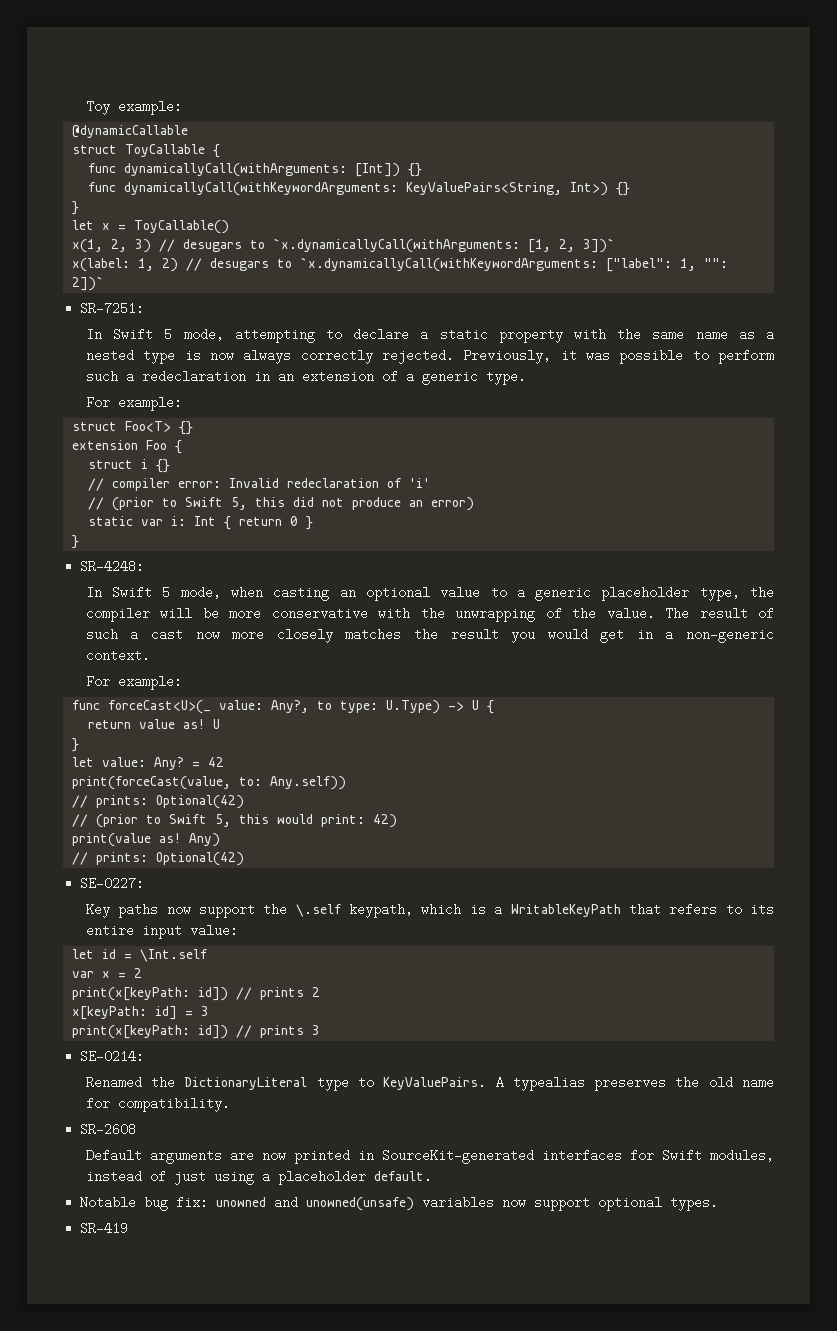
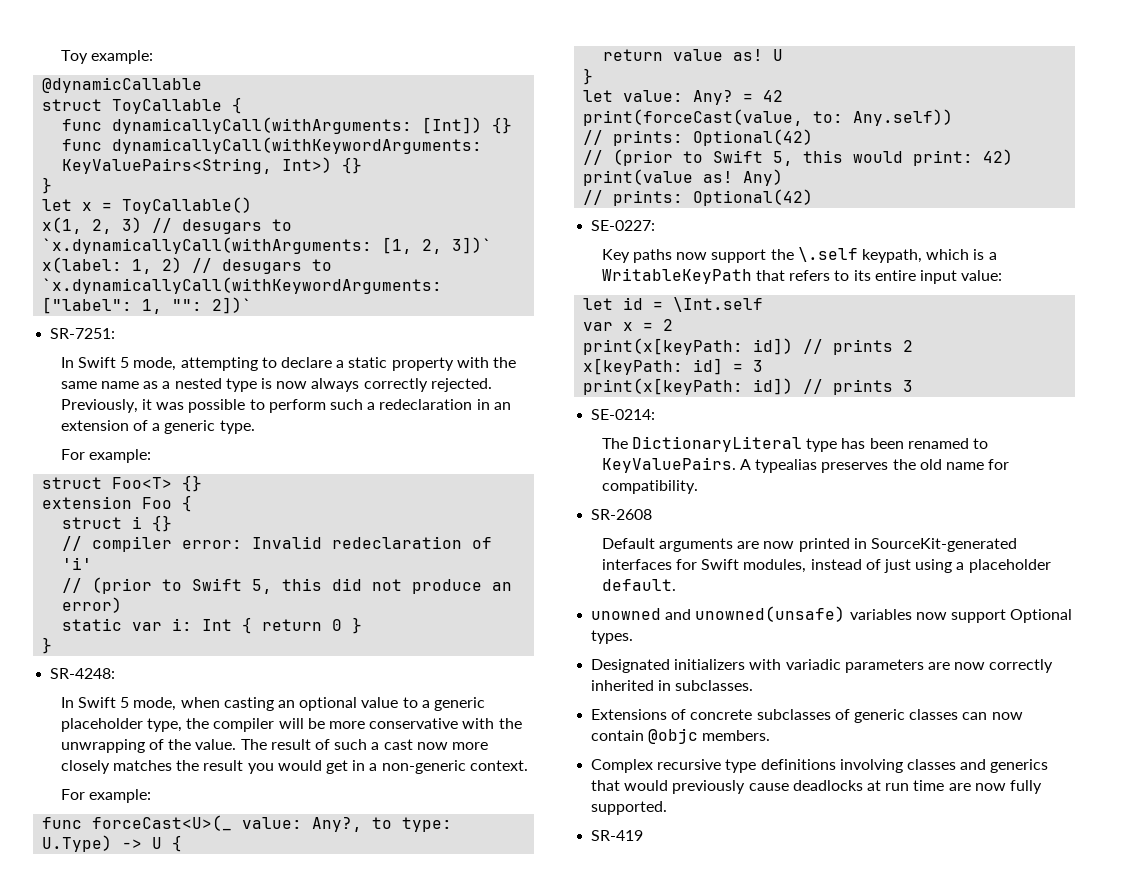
- Renamed the DictionaryLiteral type to KeyValuePairs.
+ The DictionaryLiteral type has been renamed to KeyValuePairs.
- Notable bug fix: unowned and unowned(unsafe) variables now support optional types.
+ unowned and unowned(unsafe) variables now support Optional types.
+ Designated initializers with variadic parameters are now correctly inherited in subclasses.
+ Extensions of concrete subclasses of generic classes can now contain @objc members.
+ Complex recursive type definitions involving classes and generics that would previously cause deadlocks at run time are now fully supported.

